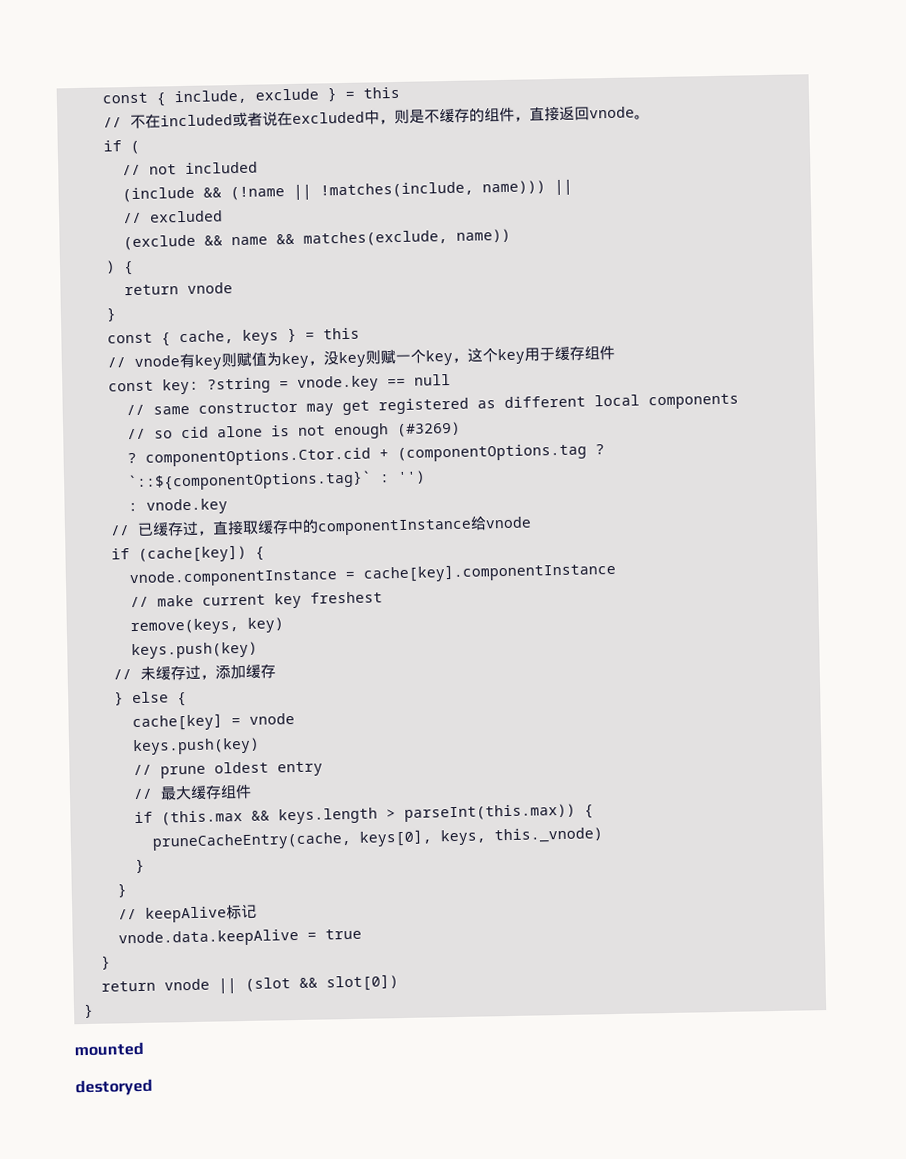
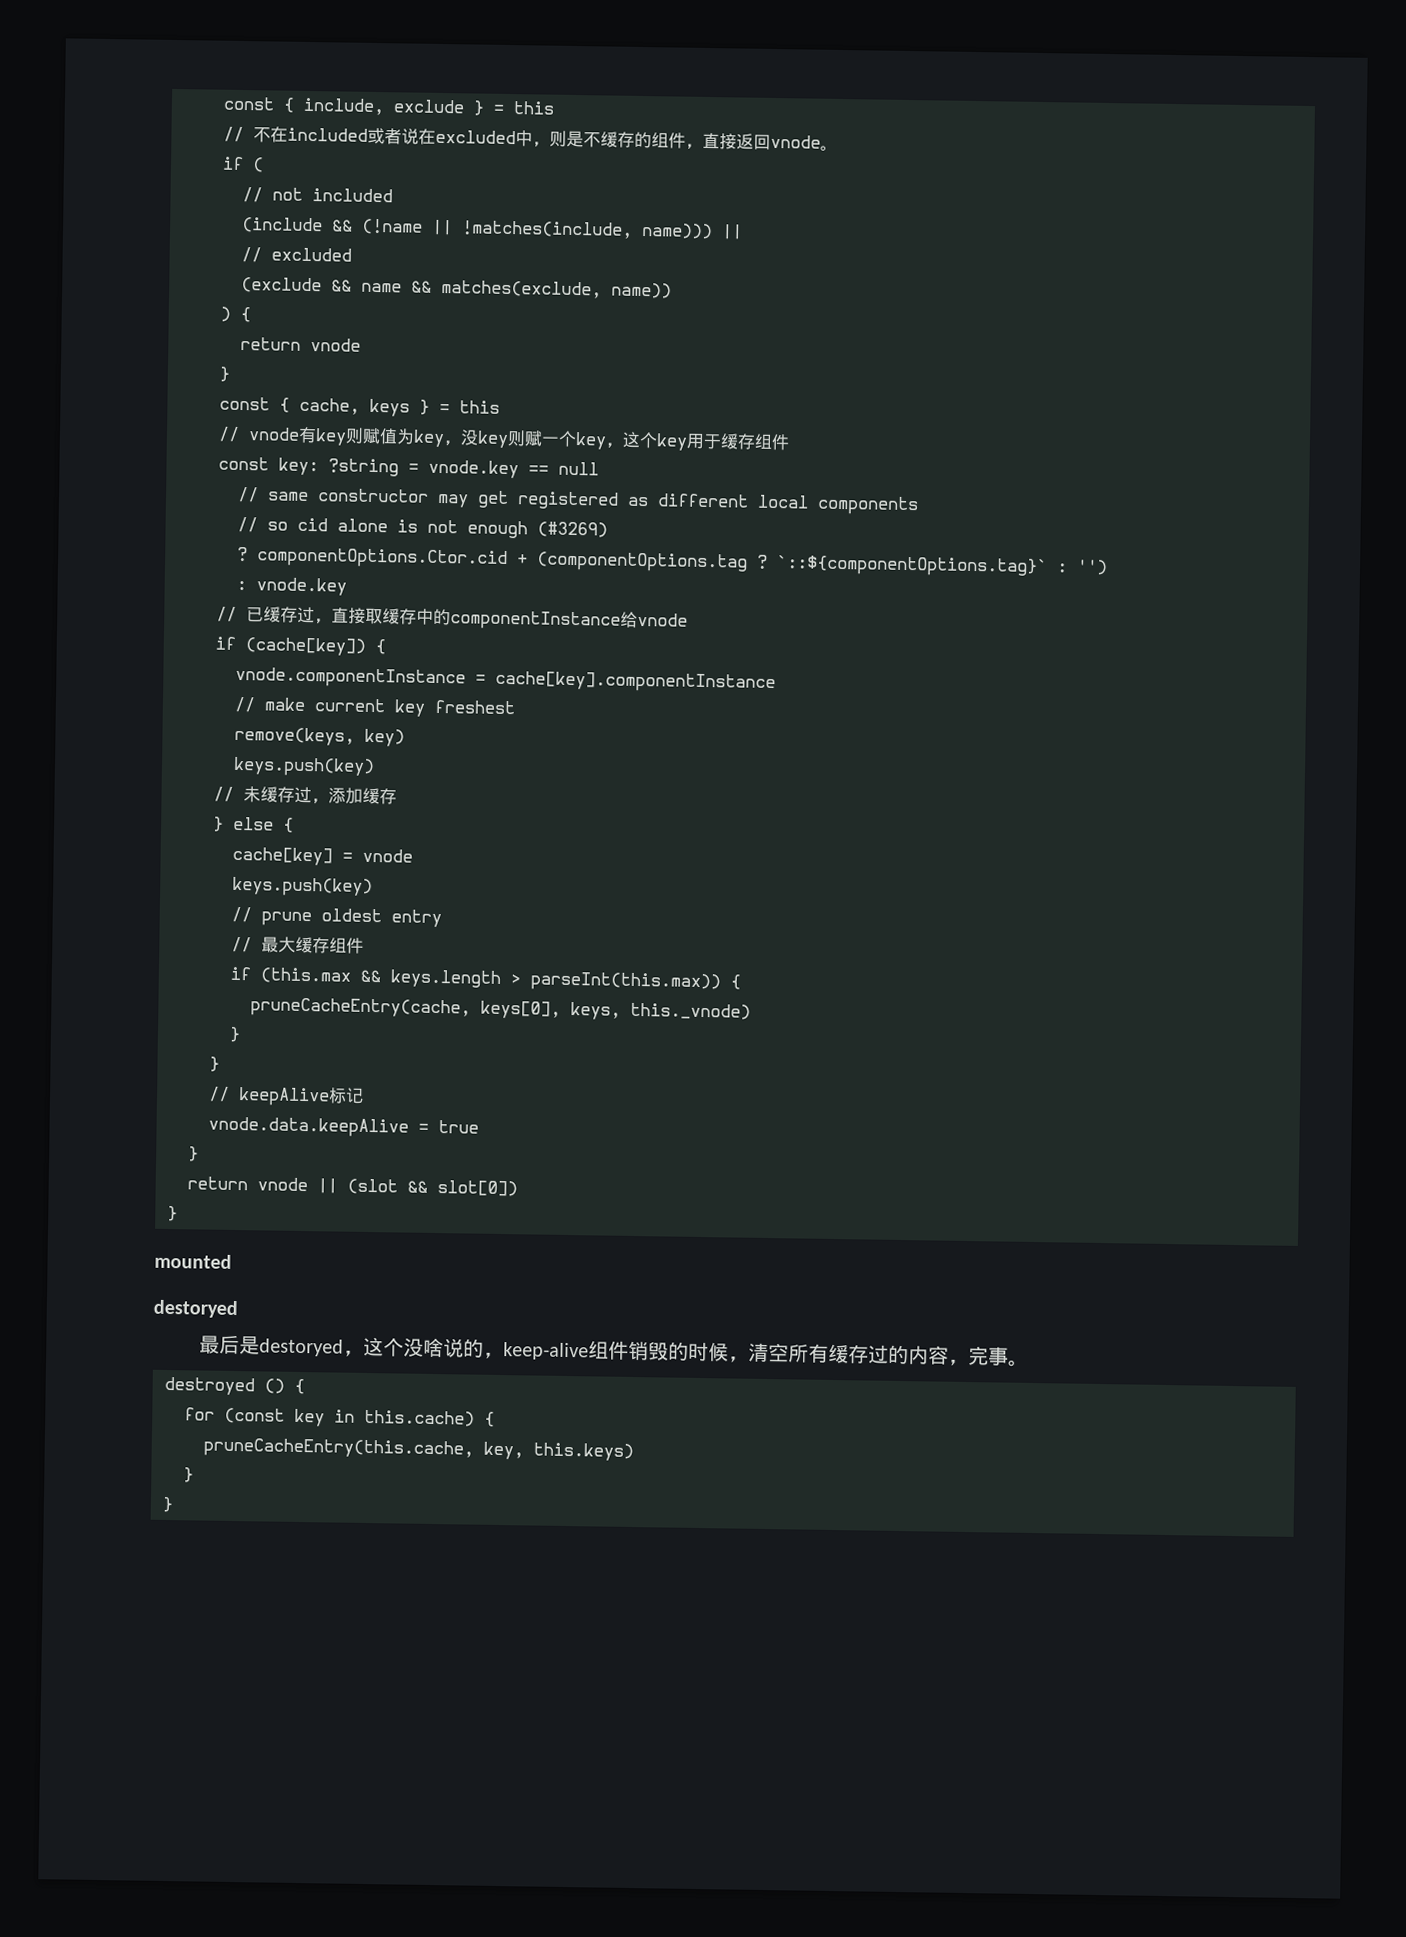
+ 最后是destoryed，这个没啥说的，keep-alive组件销毁的时候，清空所有缓存过的内容，完事。
+ destroyed () {
+ for (const key in this.cache) {
+ pruneCacheEntry(this.cache, key, this.keys)
+ }
+ }

